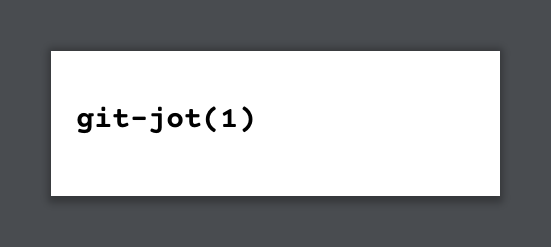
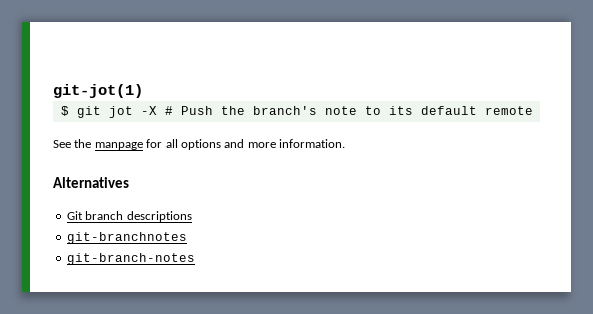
+ $ git jot -X # Push the branch's note to its default remote
+ See the manpage for all options and more information.
+ Alternatives
+ Git branch descriptions
+ git-branchnotes
+ git-branch-notes

